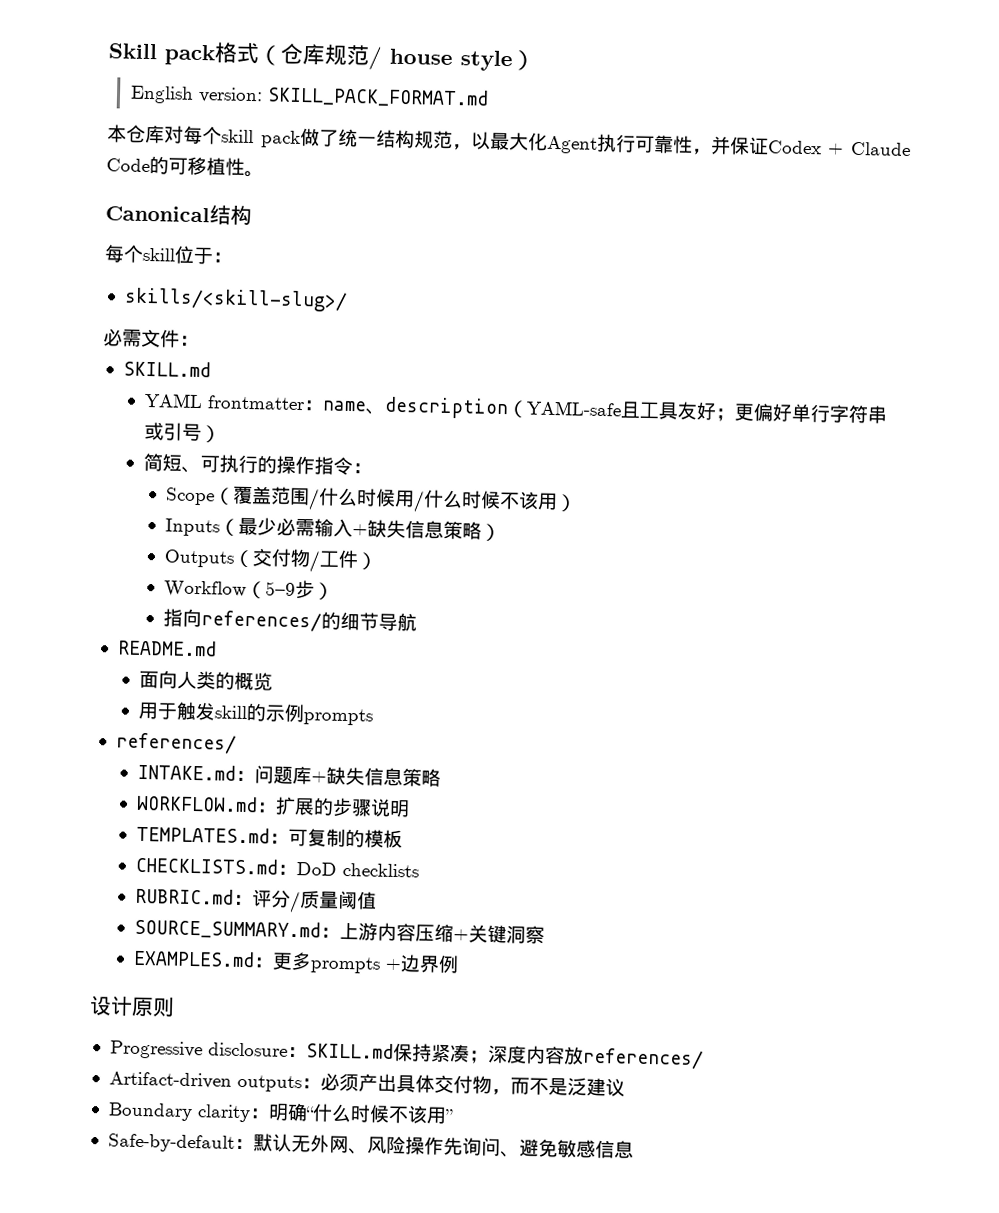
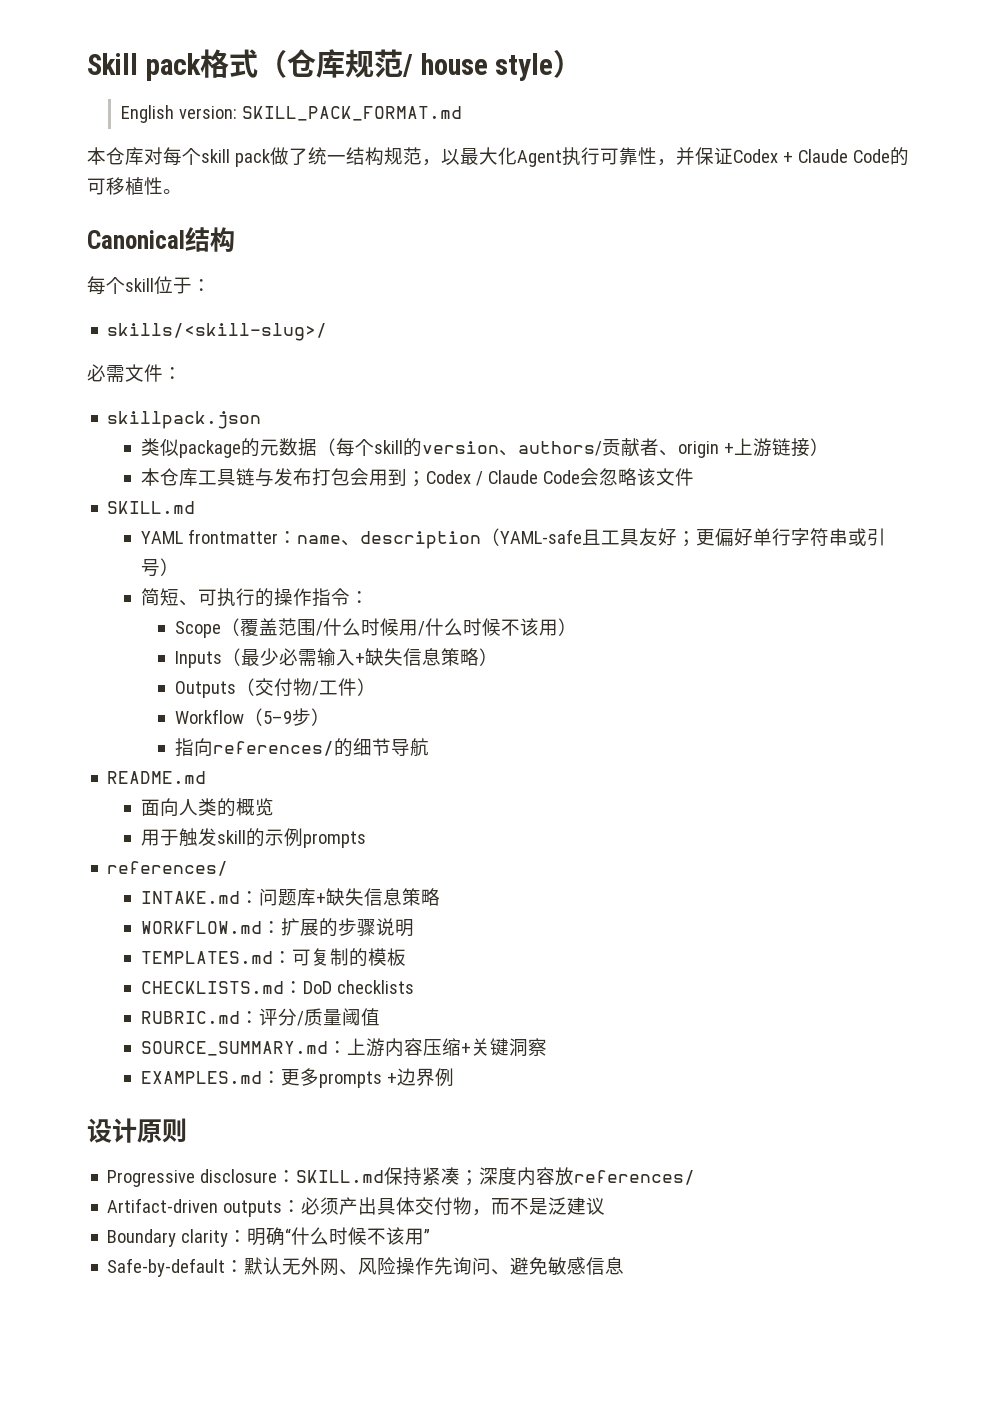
+ skillpack.json
+ 类似package的元数据（每个skill的version、authors/贡献者、origin +上游链接）
+ 本仓库工具链与发布打包会用到；Codex / Claude Code会忽略该文件

